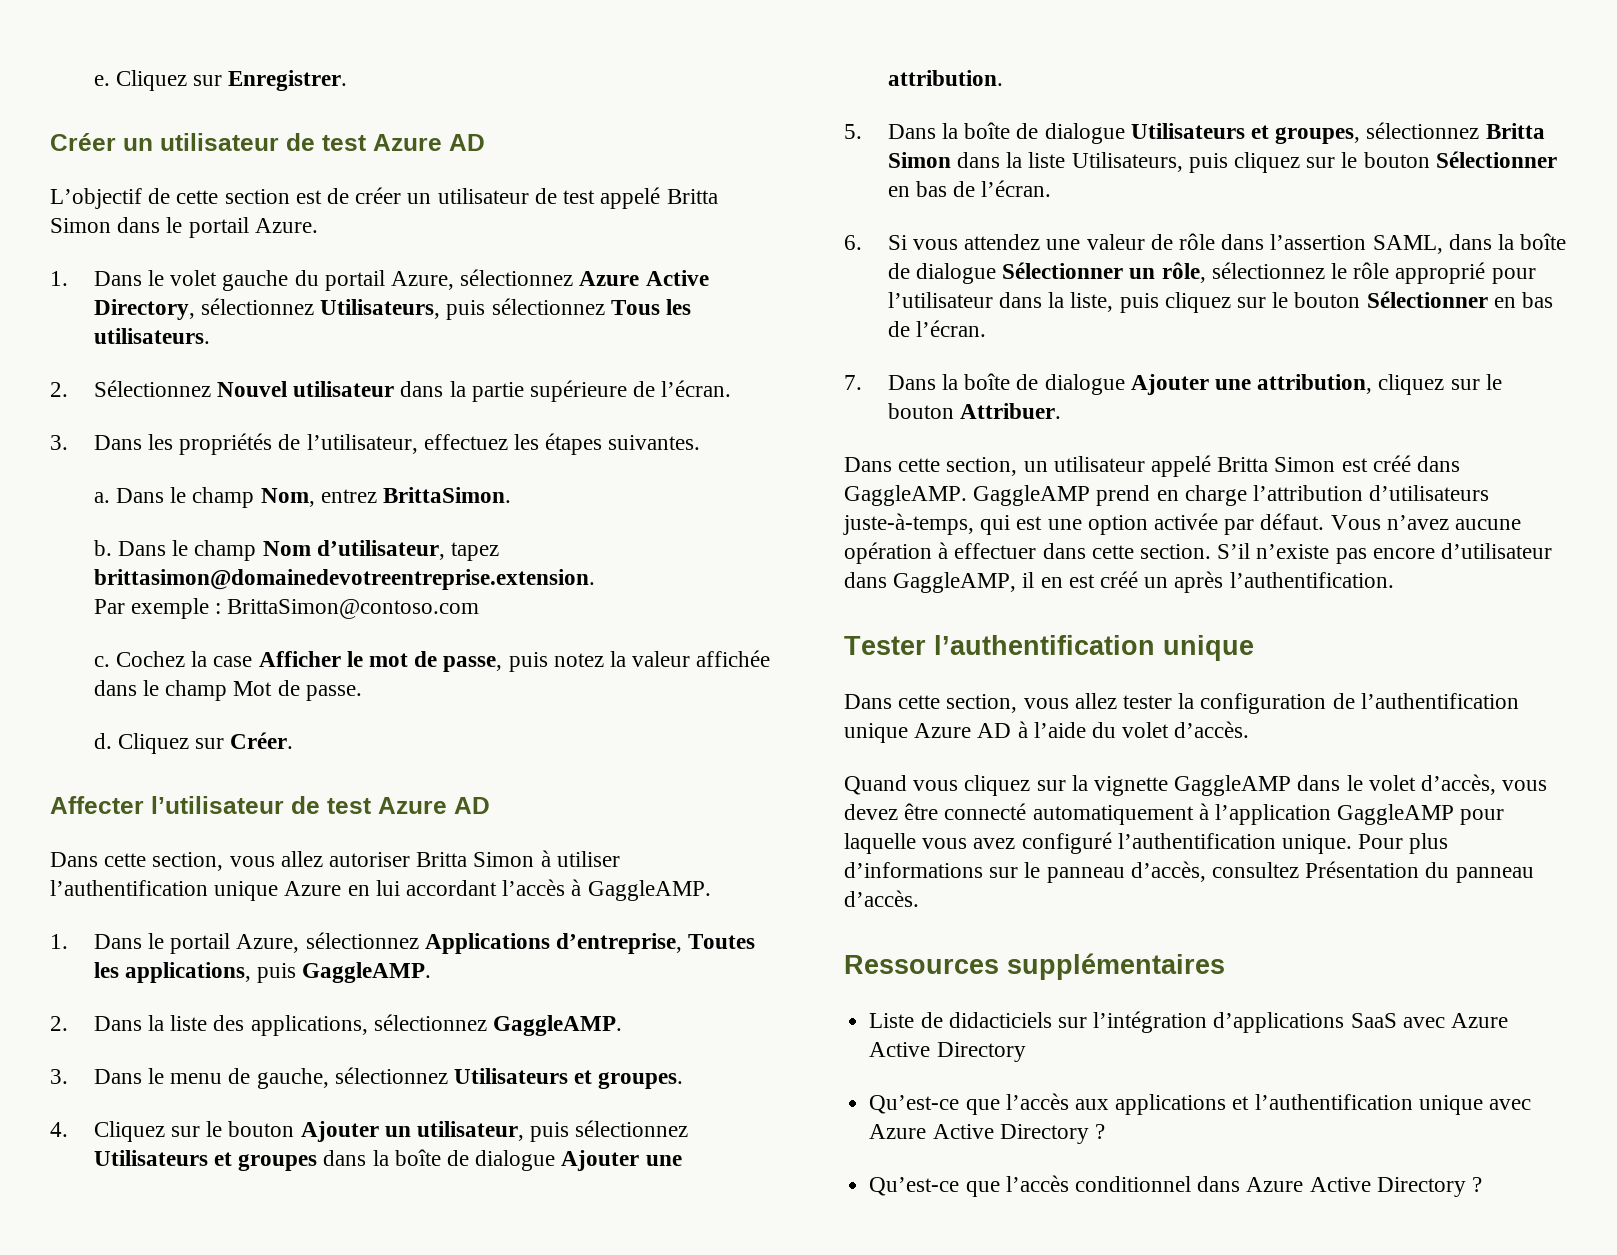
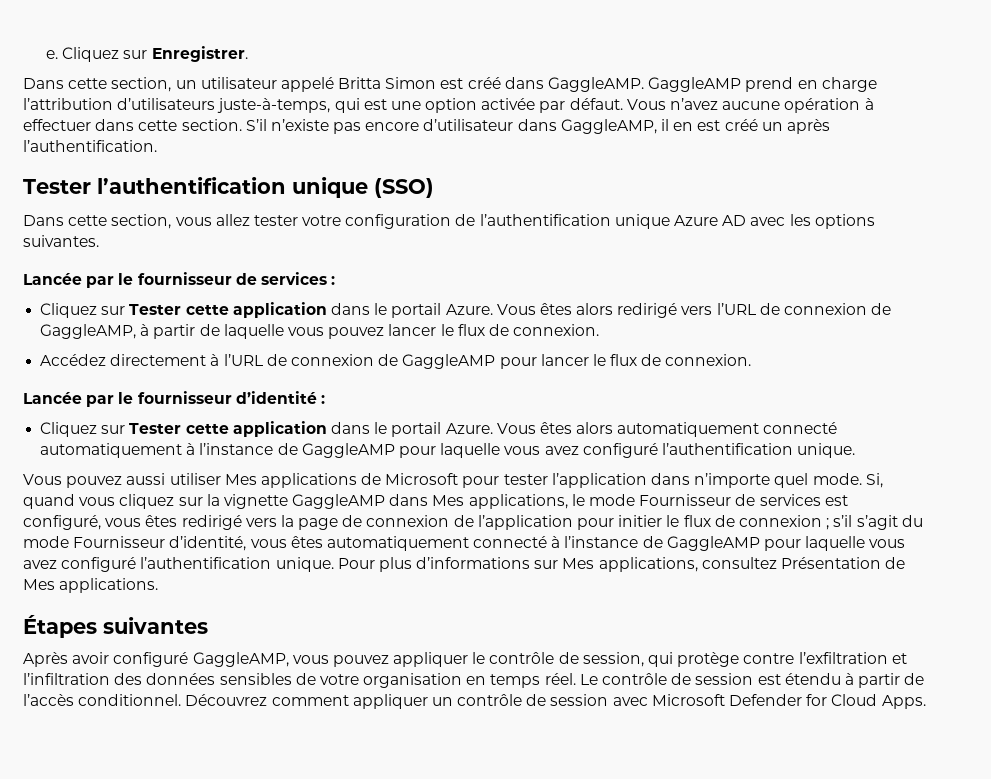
- Créer un utilisateur de test Azure AD
- L’objectif de cette section est de créer un utilisateur de test appelé Britta Simon dans le portail Azure.
- 1. Dans le volet gauche du portail Azure, sélectionnez Azure Active Directory, sélectionnez Utilisateurs, puis sélectionnez Tous les utilisateurs.
- 2. Sélectionnez Nouvel utilisateur dans la partie supérieure de l’écran.
- 3. Dans les propriétés de l’utilisateur, effectuez les étapes suivantes.
- a. Dans le champ Nom, entrez BrittaSimon.
- b. Dans le champ Nom d’utilisateur, tapez brittasimon@domainedevotreentreprise.extension.
- Par exemple : BrittaSimon@contoso.com
- c. Cochez la case Afficher le mot de passe, puis notez la valeur affichée dans le champ Mot de passe.
- d. Cliquez sur Créer.
- Affecter l’utilisateur de test Azure AD
- Dans cette section, vous allez autoriser Britta Simon à utiliser l’authentification unique Azure en lui accordant l’accès à GaggleAMP.
- 1. Dans le portail Azure, sélectionnez Applications d’entreprise, Toutes les applications, puis GaggleAMP.
- 2. Dans la liste des applications, sélectionnez GaggleAMP.
- 3. Dans le menu de gauche, sélectionnez Utilisateurs et groupes.
- 4. Cliquez sur le bouton Ajouter un utilisateur, puis sélectionnez Utilisateurs et groupes dans la boîte de dialogue Ajouter une attribution.
- 5. Dans la boîte de dialogue Utilisateurs et groupes, sélectionnez Britta Simon dans la liste Utilisateurs, puis cliquez sur le bouton Sélectionner en bas de l’écran.
- 6. Si vous attendez une valeur de rôle dans l’assertion SAML, dans la boîte de dialogue Sélectionner un rôle, sélectionnez le rôle approprié pour l’utilisateur dans la liste, puis cliquez sur le bouton Sélectionner en bas de l’écran.
- 7. Dans la boîte de dialogue Ajouter une attribution, cliquez sur le bouton Attribuer.
- Tester l’authentification unique
+ Tester l’authentification unique (SSO)
- Dans cette section, vous allez tester la configuration de l’authentification unique Azure AD à l’aide du volet d’accès.
- Quand vous cliquez sur la vignette GaggleAMP dans le volet d’accès, vous devez être connecté automatiquement à l’application GaggleAMP pour laquelle vous avez configuré l’authentification unique.
+ Dans cette section, vous allez tester votre configuration de l’authentification unique Azure AD avec les options suivantes.
+ Lancée par le fournisseur de services :
+ Cliquez sur Tester cette application dans le portail Azure. Vous êtes alors redirigé vers l’URL de connexion de GaggleAMP, à partir de laquelle vous pouvez lancer le flux de connexion.
+ Accédez directement à l’URL de connexion de GaggleAMP pour lancer le flux de connexion.
+ Lancée par le fournisseur d’identité :
+ Cliquez sur Tester cette application dans le portail Azure. Vous êtes alors automatiquement connecté automatiquement à l’instance de GaggleAMP pour laquelle vous avez configuré l’authentification unique.
+ Vous pouvez aussi utiliser Mes applications de Microsoft pour tester l’application dans n’importe quel mode. Si, quand vous cliquez sur la vignette GaggleAMP dans Mes applications, le mode Fournisseur de services est configuré, vous êtes redirigé vers la page de connexion de l’application pour initier le flux de connexion ; s’il s’agit du mode Fournisseur d’identité, vous êtes automatiquement connecté à l’instance de GaggleAMP pour laquelle vous avez configuré l’authentification unique.
- Pour plus d’informations sur le panneau d’accès, consultez Présentation du panneau d’accès.
- Ressources supplémentaires
- Liste de didacticiels sur l’intégration d’applications SaaS avec Azure Active Directory
- Qu’est-ce que l’accès aux applications et l’authentification unique avec Azure Active Directory ?
- Qu’est-ce que l’accès conditionnel dans Azure Active Directory ?
+ Pour plus d’informations sur Mes applications, consultez Présentation de Mes applications.
+ Étapes suivantes
+ Après avoir configuré GaggleAMP, vous pouvez appliquer le contrôle de session, qui protège contre l’exfiltration et l’infiltration des données sensibles de votre organisation en temps réel. Le contrôle de session est étendu à partir de l’accès conditionnel. Découvrez comment appliquer un contrôle de session avec Microsoft Defender for Cloud Apps.

